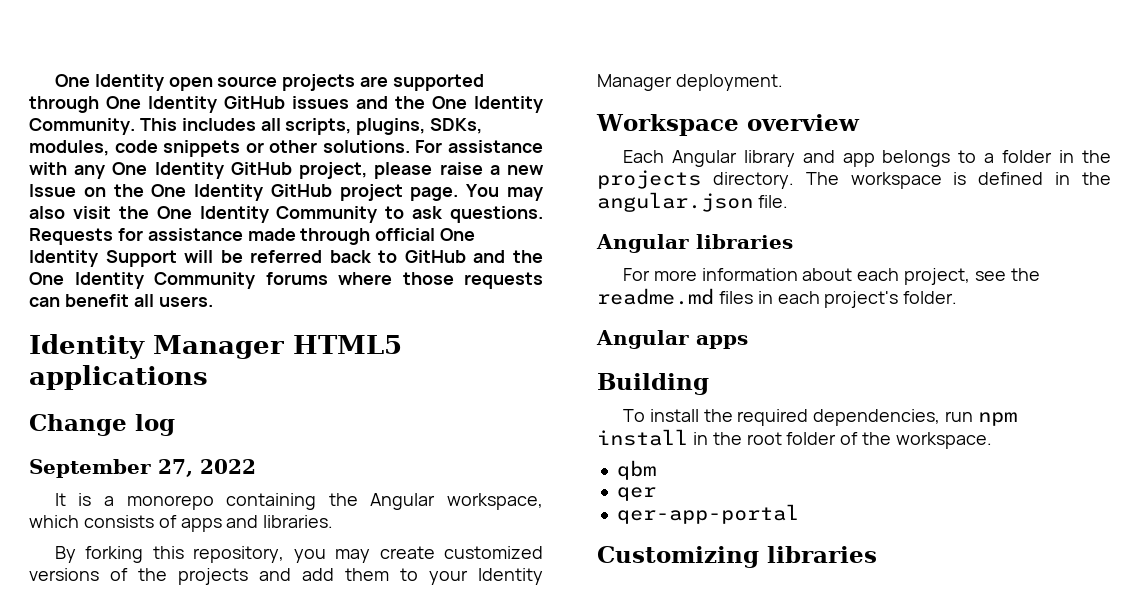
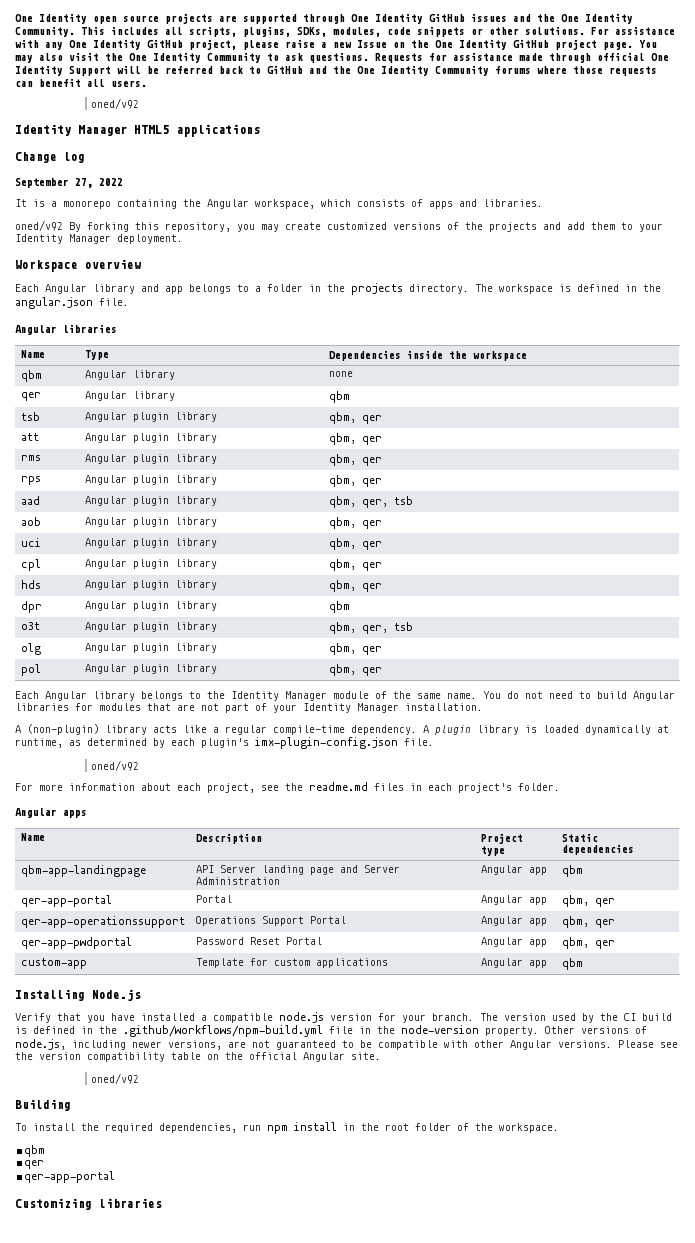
  Requests for assistance made through official One Identity Support will be referred back to GitHub and the One Identity Community forums where those requests can benefit all users.
+ oned/v92
- By forking this repository, you may create customized versions of the projects and add them to your Identity Manager deployment.
+ oned/v92 By forking this repository, you may create customized versions of the projects and add them to your Identity Manager deployment.
+ Name | Type | Dependencies inside the workspace
+ qbm | Angular library | none
+ qer | Angular library | qbm
+ tsb | Angular plugin library | qbm, qer
+ att | Angular plugin library | qbm, qer
+ rms | Angular plugin library | qbm, qer
+ rps | Angular plugin library | qbm, qer
+ aad | Angular plugin library | qbm, qer, tsb
+ aob | Angular plugin library | qbm, qer
+ uci | Angular plugin library | qbm, qer
+ cpl | Angular plugin library | qbm, qer
+ hds | Angular plugin library | qbm, qer
+ dpr | Angular plugin library | qbm
+ o3t | Angular plugin library | qbm, qer, tsb
+ olg | Angular plugin library | qbm, qer
+ pol | Angular plugin library | qbm, qer
+ Each Angular library belongs to the Identity Manager module of the same name. You do not need to build Angular libraries for modules that are not part of your Identity Manager installation.
+ A (non-plugin) library acts like a regular compile-time dependency. A plugin library is loaded dynamically at runtime, as determined by each plugin's imx-plugin-config.json file.
+ oned/v92
+ Name | Description | Project type | Static dependencies
+ qbm-app-landingpage | API Server landing page and Server Administration | Angular app | qbm
+ qer-app-portal | Portal | Angular app | qbm, qer
+ qer-app-operationssupport | Operations Support Portal | Angular app | qbm, qer
+ qer-app-pwdportal | Password Reset Portal | Angular app | qbm, qer
+ custom-app | Template for custom applications | Angular app | qbm
+ Installing Node.js
+ Verify that you have installed a compatible node.js version for your branch. The version used by the CI build is defined in the .github/workflows/npm-build.yml file in the node-version property. Other versions of node.js, including newer versions, are not guaranteed to be compatible with other Angular versions. Please see the version compatibility table on the official Angular site.
+ oned/v92

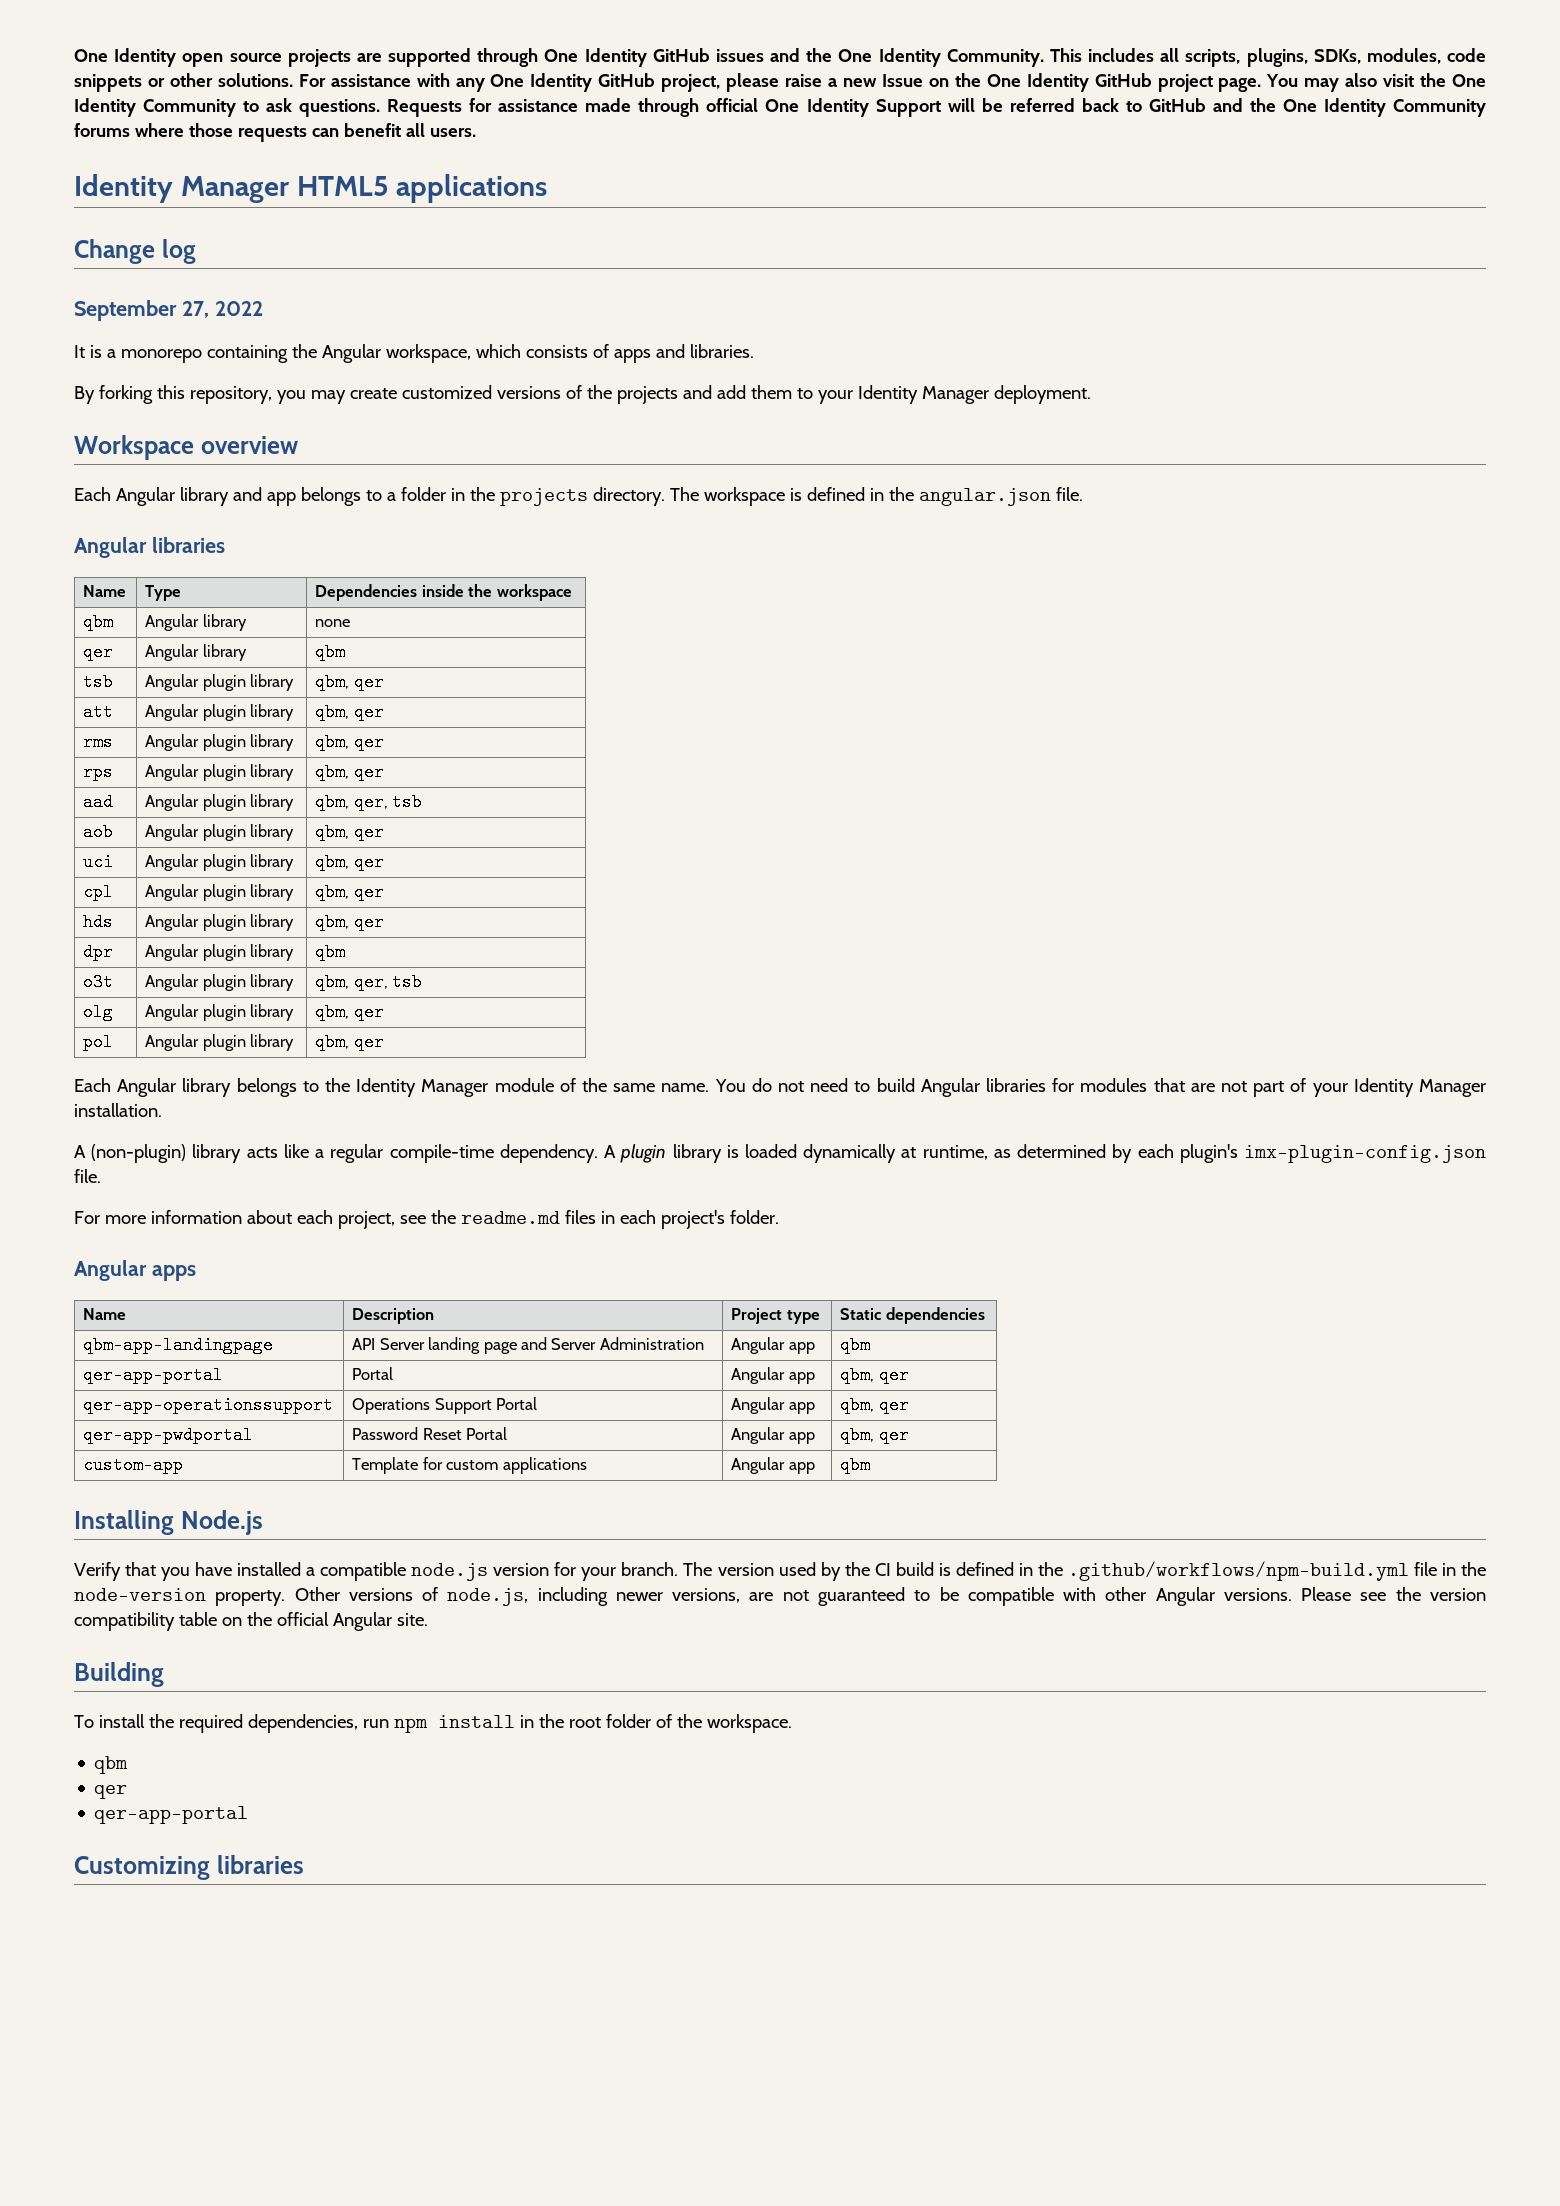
  Requests for assistance made through official One Identity Support will be referred back to GitHub and the One Identity Community forums where those requests can benefit all users.
- oned/v92
- oned/v92 By forking this repository, you may create customized versions of the projects and add them to your Identity Manager deployment.
+ By forking this repository, you may create customized versions of the projects and add them to your Identity Manager deployment.
  A plugin library is loaded dynamically at runtime, as determined by each plugin's imx-plugin-config.json file.
- oned/v92
  Please see the version compatibility table on the official Angular site.
- oned/v92

